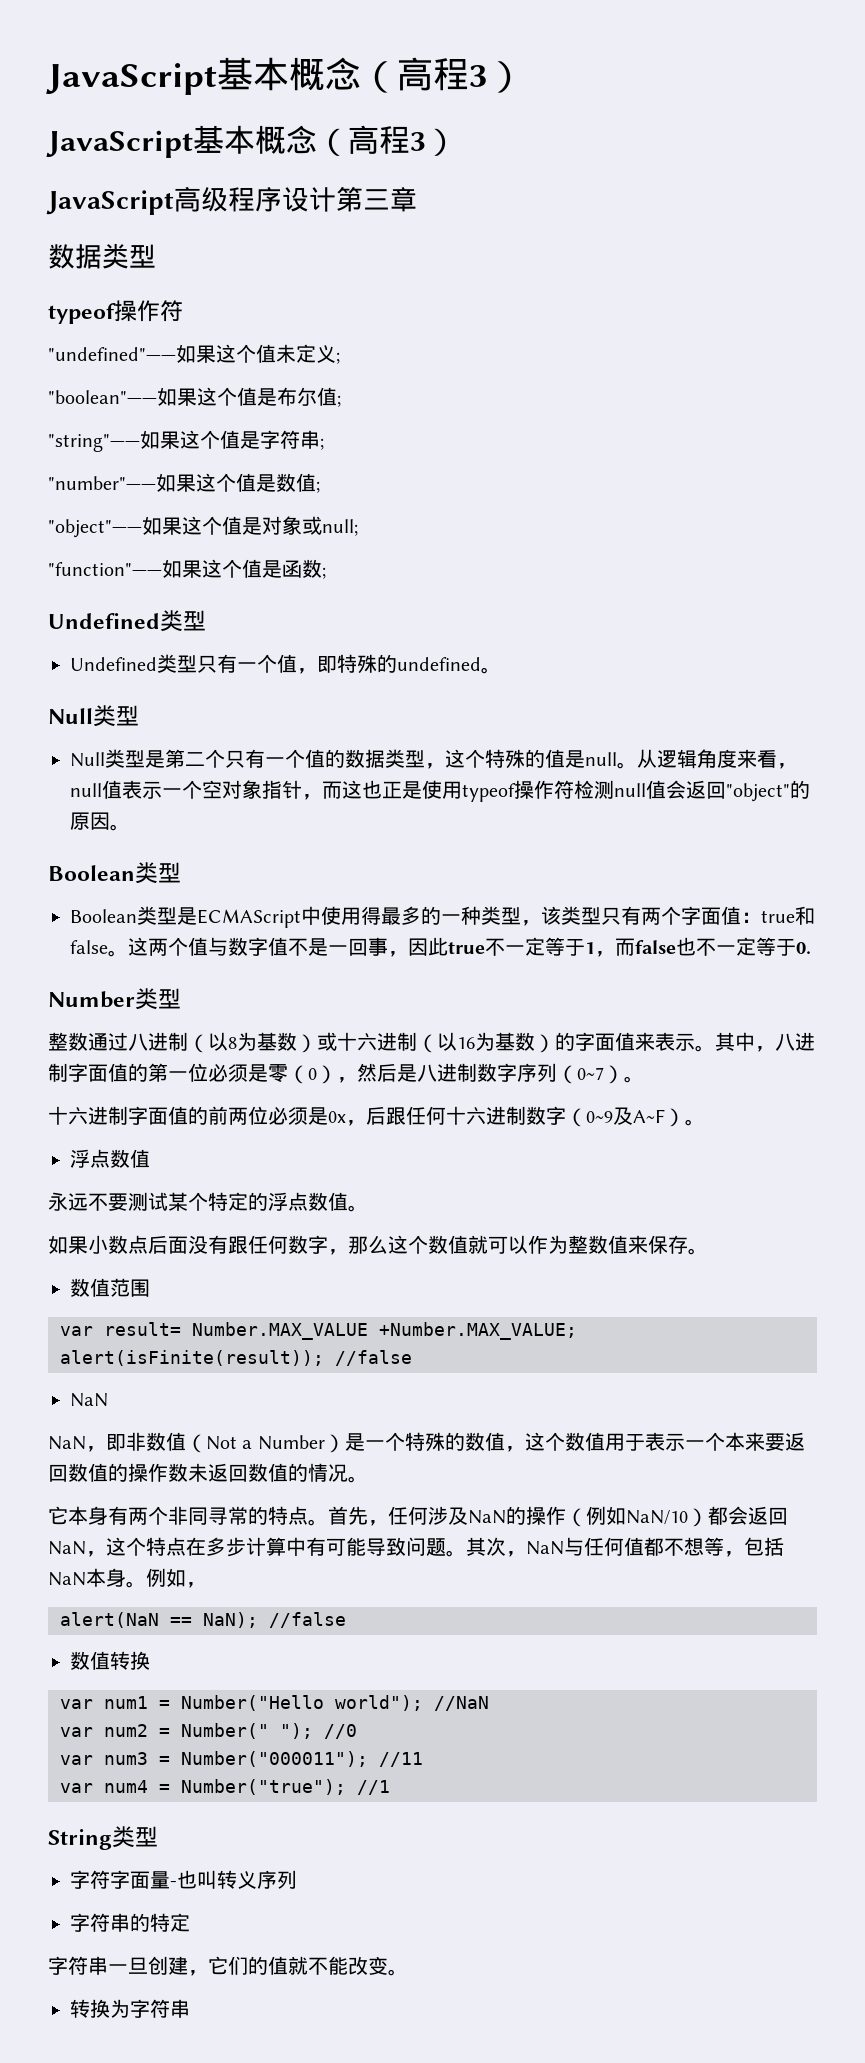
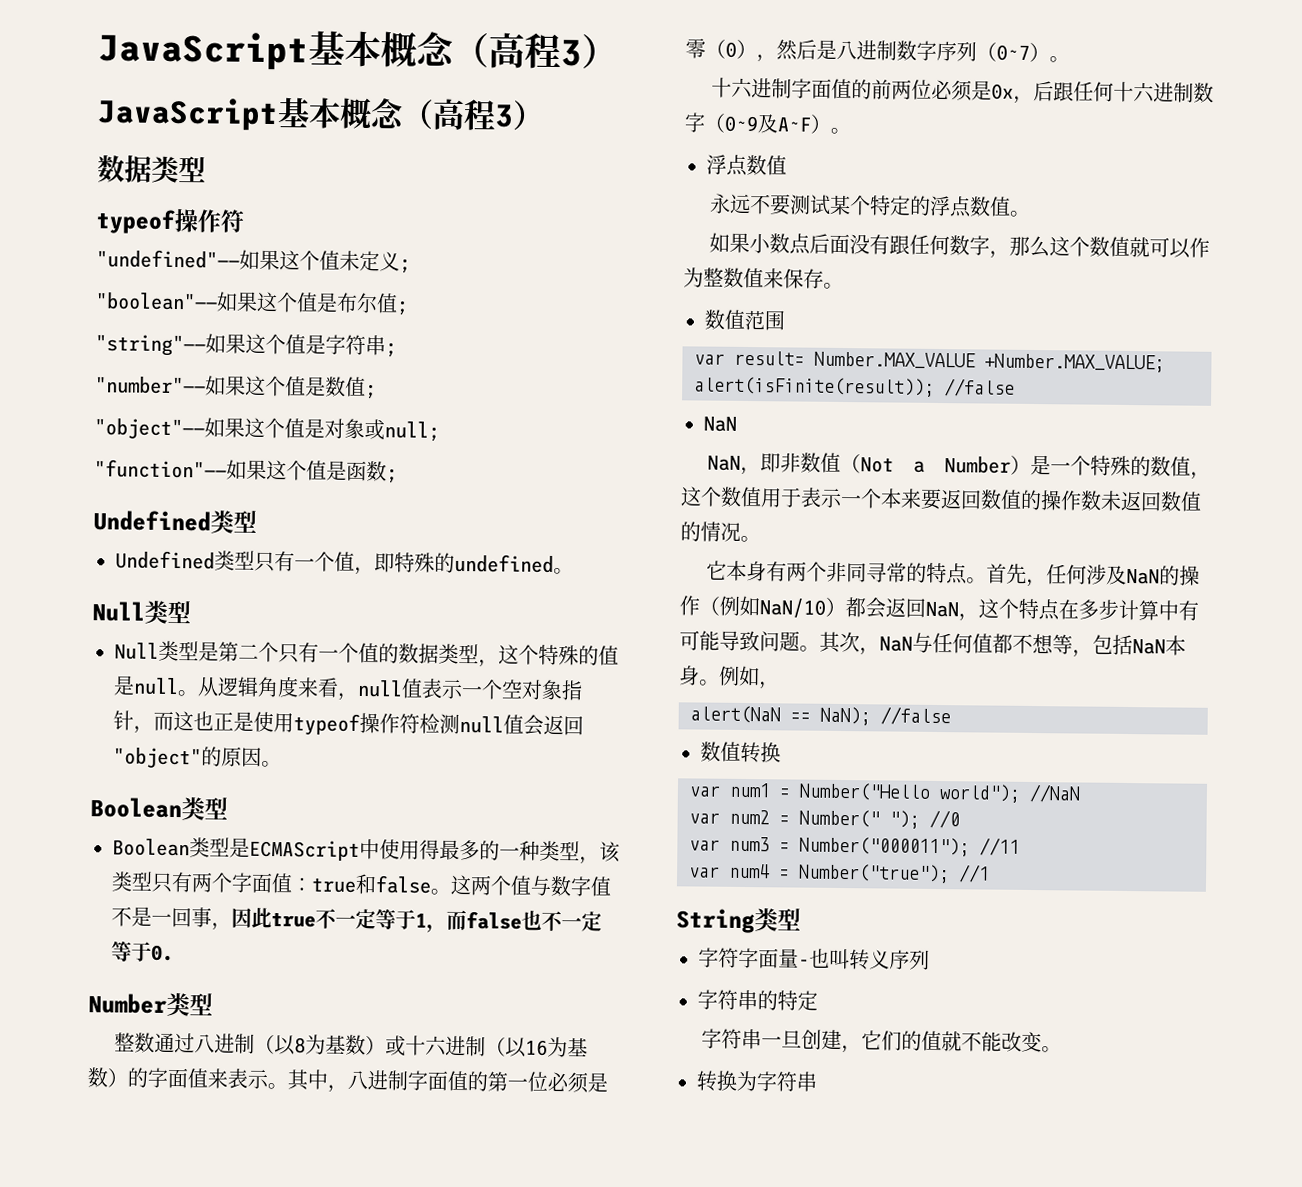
- JavaScript高级程序设计第三章

